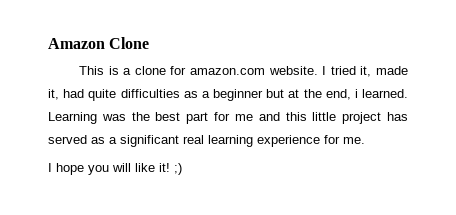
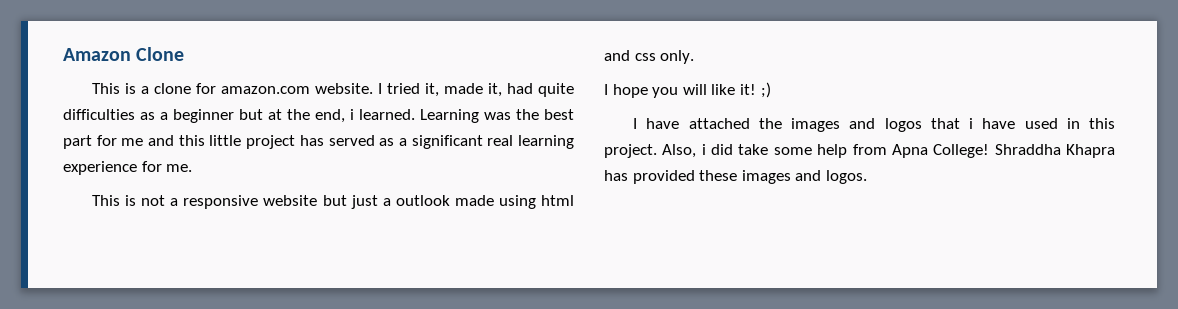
+ This is not a responsive website but just a outlook made using html and css only.
+ I have attached the images and logos that i have used in this project. Also, i did take some help from Apna College! Shraddha Khapra has provided these images and logos.

